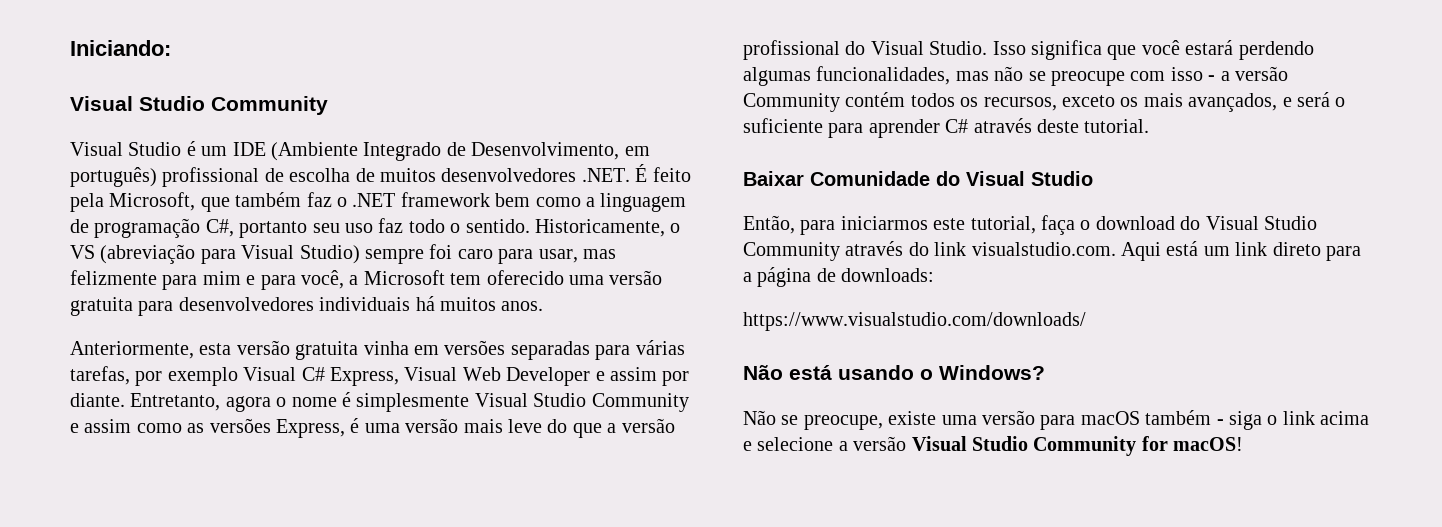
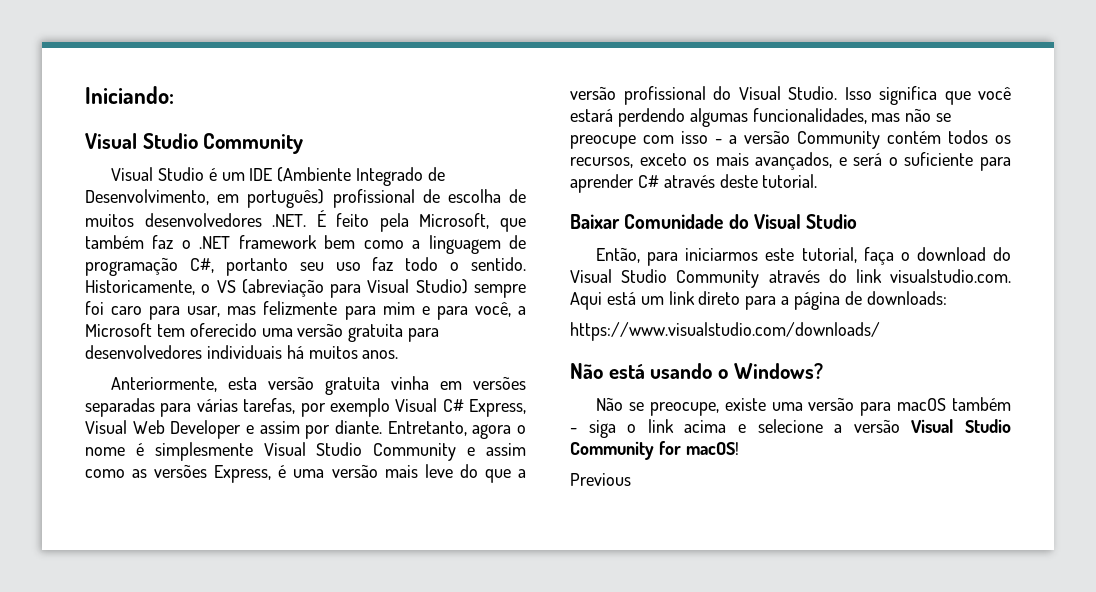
+ Previous

